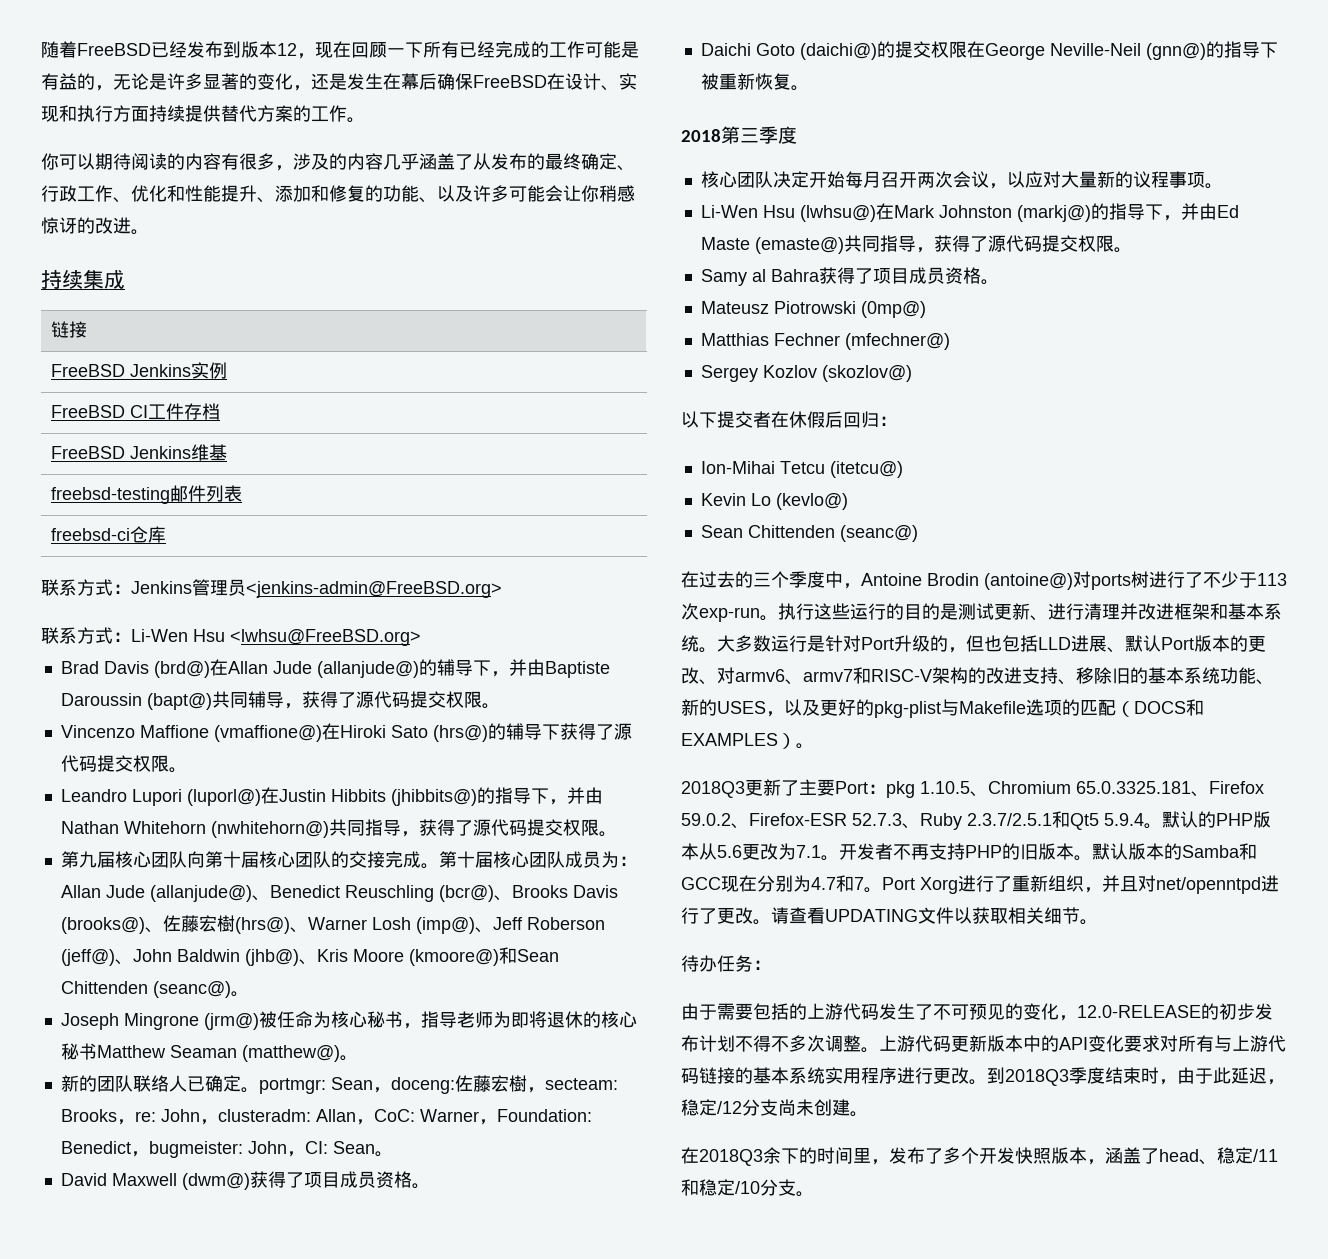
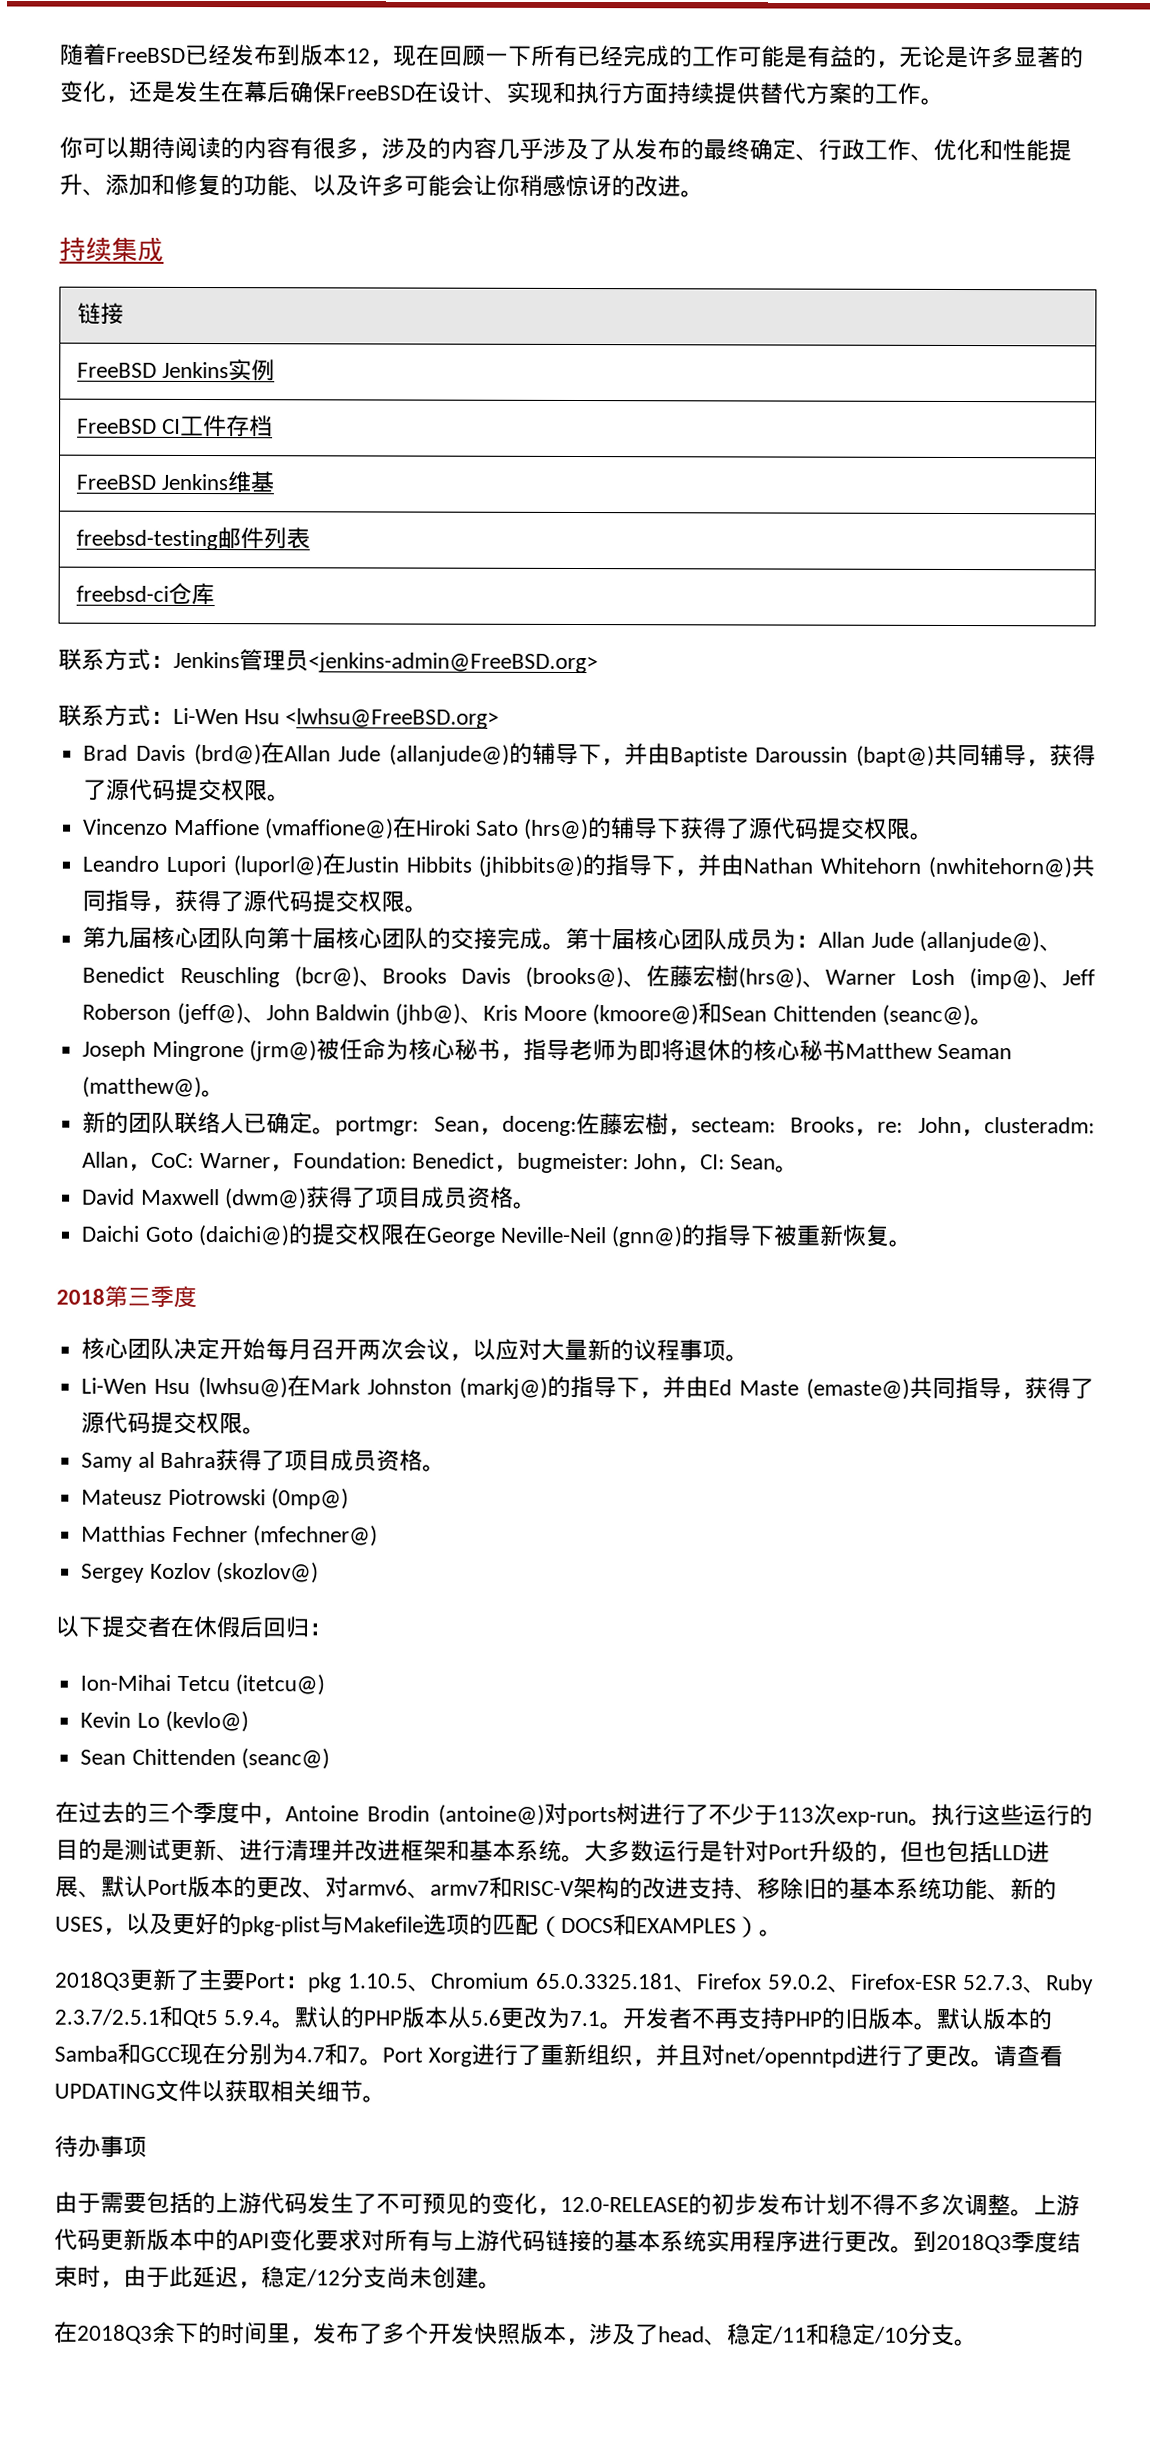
- 你可以期待阅读的内容有很多，涉及的内容几乎涵盖了从发布的最终确定、行政工作、优化和性能提升、添加和修复的功能、以及许多可能会让你稍感惊讶的改进。
+ 你可以期待阅读的内容有很多，涉及的内容几乎涉及了从发布的最终确定、行政工作、优化和性能提升、添加和修复的功能、以及许多可能会让你稍感惊讶的改进。
- 待办任务：
+ 待办事项
- 在2018Q3余下的时间里，发布了多个开发快照版本，涵盖了head、稳定/11和稳定/10分支。
+ 在2018Q3余下的时间里，发布了多个开发快照版本，涉及了head、稳定/11和稳定/10分支。

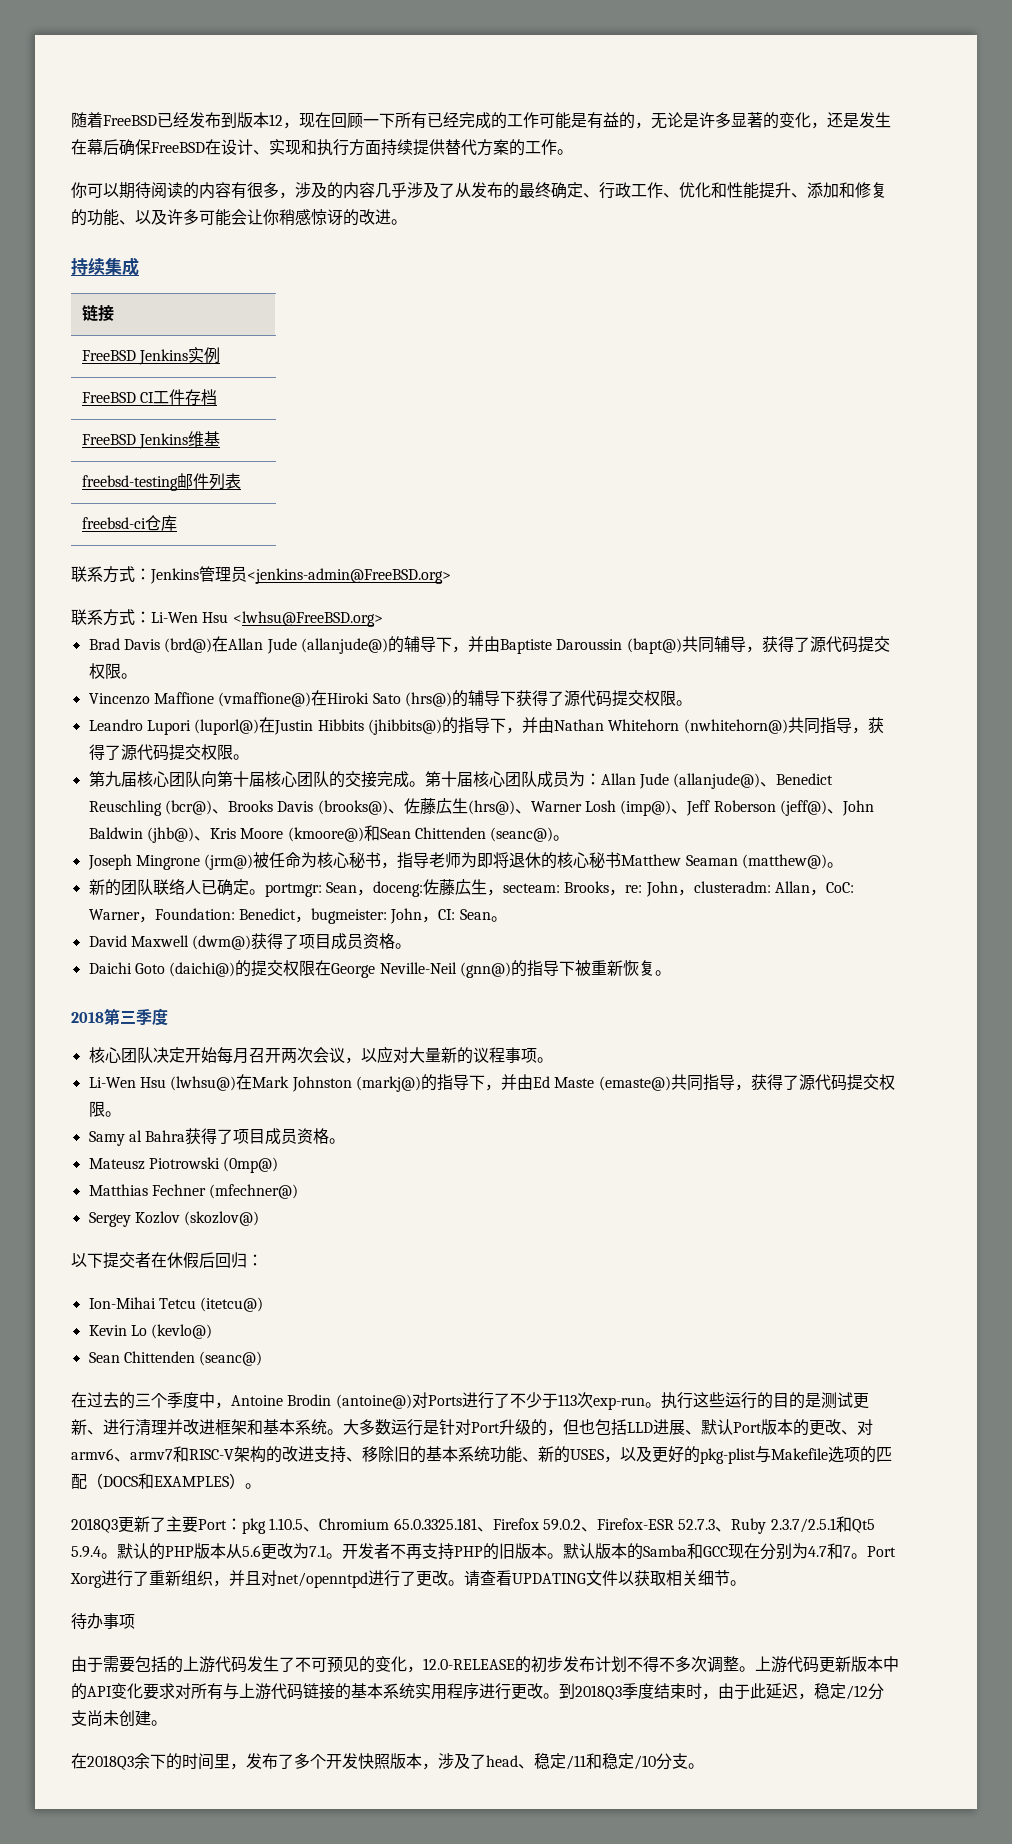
- 第十届核心团队成员为：Allan Jude (allanjude@)、Benedict Reuschling (bcr@)、Brooks Davis (brooks@)、佐藤宏樹(hrs@)、Warner Losh (imp@)、Jeff Roberson (jeff@)、John Baldwin (jhb@)、Kris Moore (kmoore@)和Sean Chittenden (seanc@)。
+ 第十届核心团队成员为：Allan Jude (allanjude@)、Benedict Reuschling (bcr@)、Brooks Davis (brooks@)、佐藤広生(hrs@)、Warner Losh (imp@)、Jeff Roberson (jeff@)、John Baldwin (jhb@)、Kris Moore (kmoore@)和Sean Chittenden (seanc@)。
- 新的团队联络人已确定。portmgr: Sean，doceng:佐藤宏樹，secteam: Brooks，re: John，clusteradm: Allan，CoC: Warner，Foundation: Benedict，bugmeister: John，CI: Sean。
+ 新的团队联络人已确定。portmgr: Sean，doceng:佐藤広生，secteam: Brooks，re: John，clusteradm: Allan，CoC: Warner，Foundation: Benedict，bugmeister: John，CI: Sean。
- 在过去的三个季度中，Antoine Brodin (antoine@)对ports树进行了不少于113次exp-run。
+ 在过去的三个季度中，Antoine Brodin (antoine@)对Ports进行了不少于113次exp-run。

